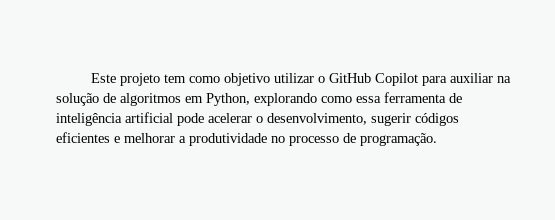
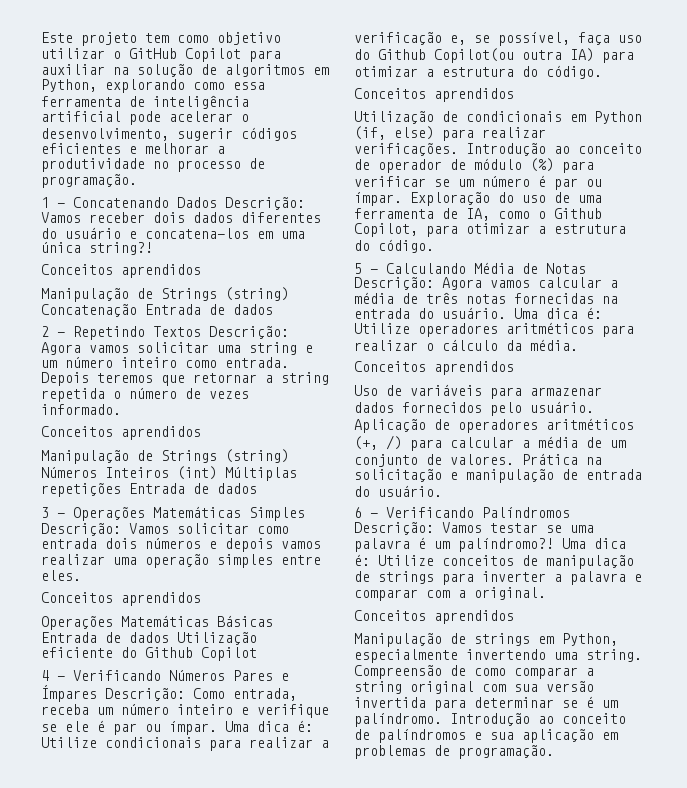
+ 1 - Concatenando Dados Descrição: Vamos receber dois dados diferentes do usuário e concatena-los em uma única string?!
+ Conceitos aprendidos
+ Manipulação de Strings (string) Concatenação Entrada de dados
+ 2 - Repetindo Textos Descrição: Agora vamos solicitar uma string e um número inteiro como entrada. Depois teremos que retornar a string repetida o número de vezes informado.
+ Conceitos aprendidos
+ Manipulação de Strings (string) Números Inteiros (int) Múltiplas repetições Entrada de dados
+ 3 - Operações Matemáticas Simples Descrição: Vamos solicitar como entrada dois números e depois vamos realizar uma operação simples entre eles.
+ Conceitos aprendidos
+ Operações Matemáticas Básicas Entrada de dados Utilização eficiente do Github Copilot
+ 4 - Verificando Números Pares e Ímpares Descrição: Como entrada, receba um número inteiro e verifique se ele é par ou ímpar. Uma dica é: Utilize condicionais para realizar a verificação e, se possível, faça uso do Github Copilot(ou outra IA) para otimizar a estrutura do código.
+ Conceitos aprendidos
+ Utilização de condicionais em Python (if, else) para realizar verificações. Introdução ao conceito de operador de módulo (%) para verificar se um número é par ou ímpar. Exploração do uso de uma ferramenta de IA, como o Github Copilot, para otimizar a estrutura do código.
+ 5 - Calculando Média de Notas Descrição: Agora vamos calcular a média de três notas fornecidas na entrada do usuário. Uma dica é: Utilize operadores aritméticos para realizar o cálculo da média.
+ Conceitos aprendidos
+ Uso de variáveis para armazenar dados fornecidos pelo usuário. Aplicação de operadores aritméticos (+, /) para calcular a média de um conjunto de valores. Prática na solicitação e manipulação de entrada do usuário.
+ 6 - Verificando Palíndromos Descrição: Vamos testar se uma palavra é um palíndromo?! Uma dica é: Utilize conceitos de manipulação de strings para inverter a palavra e comparar com a original.
+ Conceitos aprendidos
+ Manipulação de strings em Python, especialmente invertendo uma string. Compreensão de como comparar a string original com sua versão invertida para determinar se é um palíndromo. Introdução ao conceito de palíndromos e sua aplicação em problemas de programação.

